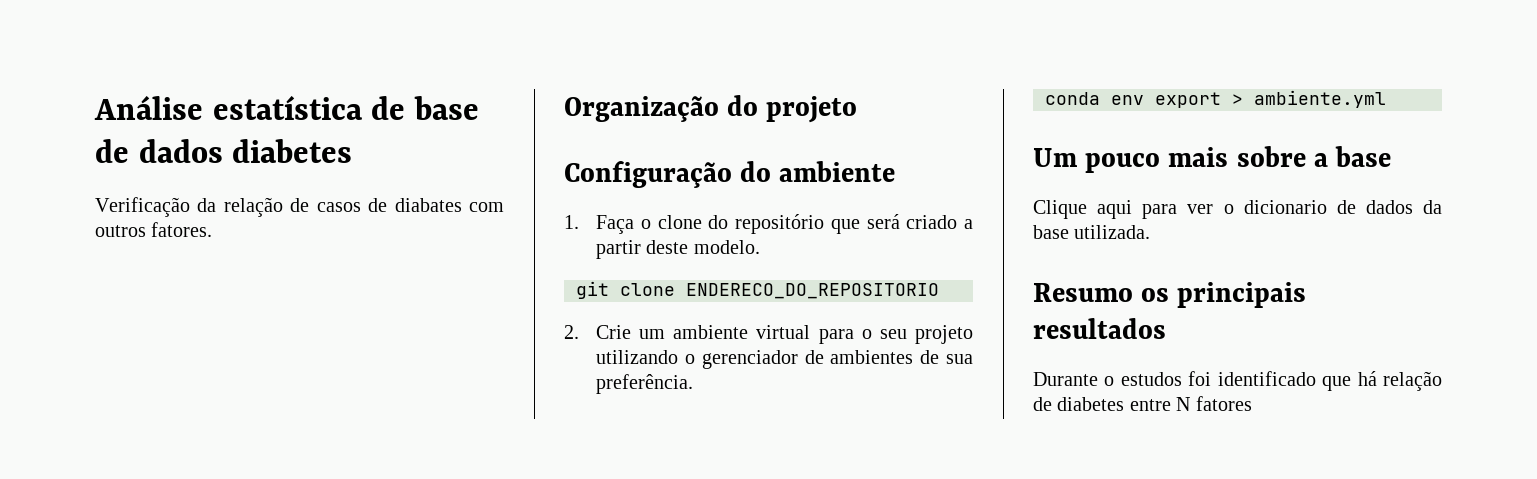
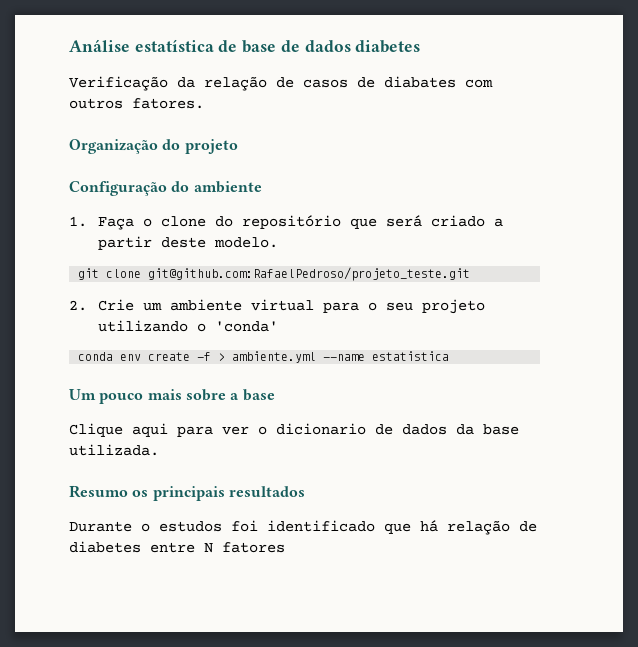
- git clone ENDERECO_DO_REPOSITORIO
+ git clone git@github.com:RafaelPedroso/projeto_teste.git
- 2. Crie um ambiente virtual para o seu projeto utilizando o gerenciador de ambientes de sua preferência.
+ 2. Crie um ambiente virtual para o seu projeto utilizando o 'conda'
- conda env export > ambiente.yml
+ conda env create -f > ambiente.yml --name estatistica

